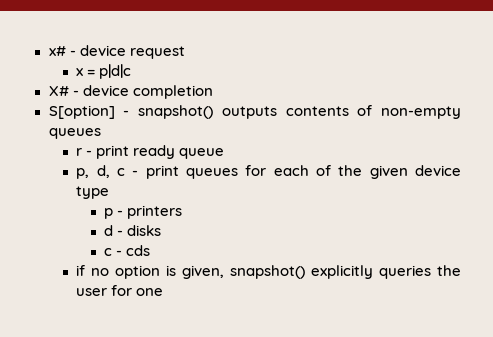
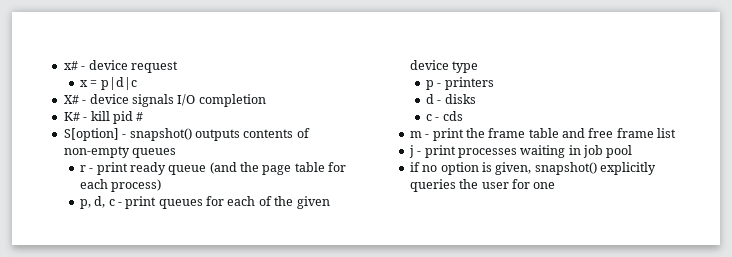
- X# - device completion
+ X# - device signals I/O completion
+ K# - kill pid #
- r - print ready queue
+ r - print ready queue (and the page table for each process)
+ m - print the frame table and free frame list
+ j - print processes waiting in job pool

